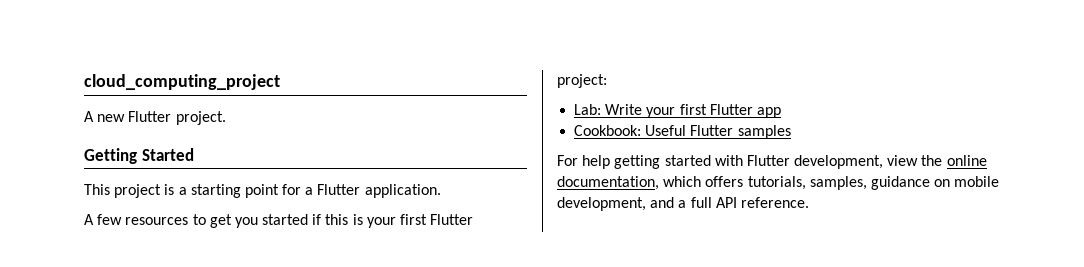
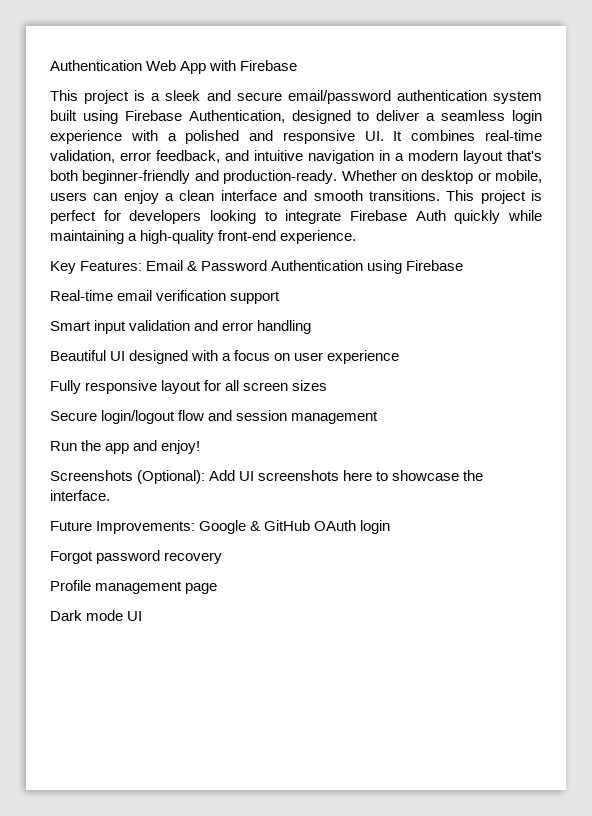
- cloud_computing_project
- A new Flutter project.
- Getting Started
- This project is a starting point for a Flutter application.
- A few resources to get you started if this is your first Flutter project:
- Lab: Write your first Flutter app
- Cookbook: Useful Flutter samples
- For help getting started with Flutter development, view the online documentation, which offers tutorials, samples, guidance on mobile development, and a full API reference.
+ Authentication Web App with Firebase
+ This project is a sleek and secure email/password authentication system built using Firebase Authentication, designed to deliver a seamless login experience with a polished and responsive UI. It combines real-time validation, error feedback, and intuitive navigation in a modern layout that's both beginner-friendly and production-ready. Whether on desktop or mobile, users can enjoy a clean interface and smooth transitions. This project is perfect for developers looking to integrate Firebase Auth quickly while maintaining a high-quality front-end experience.
+ Key Features: Email & Password Authentication using Firebase
+ Real-time email verification support
+ Smart input validation and error handling
+ Beautiful UI designed with a focus on user experience
+ Fully responsive layout for all screen sizes
+ Secure login/logout flow and session management
+ Run the app and enjoy!
+ Screenshots (Optional): Add UI screenshots here to showcase the interface.
+ Future Improvements: Google & GitHub OAuth login
+ Forgot password recovery
+ Profile management page
+ Dark mode UI

